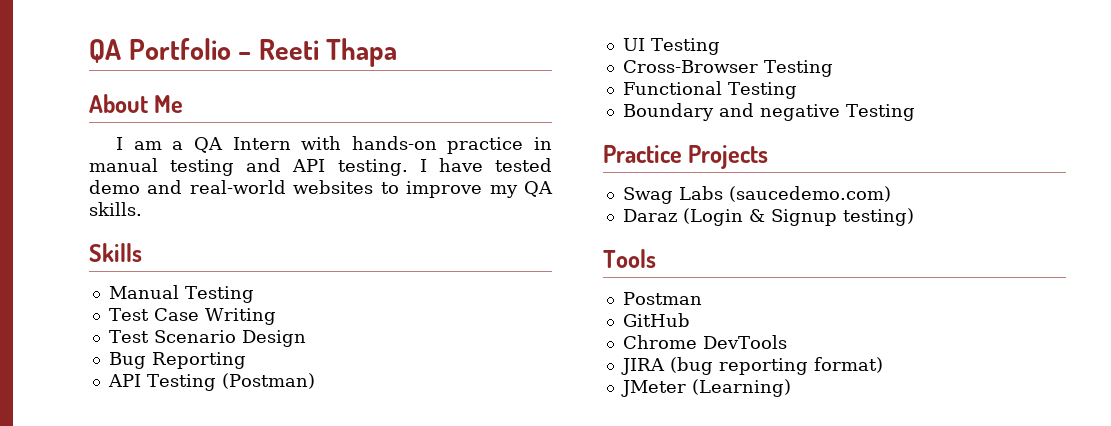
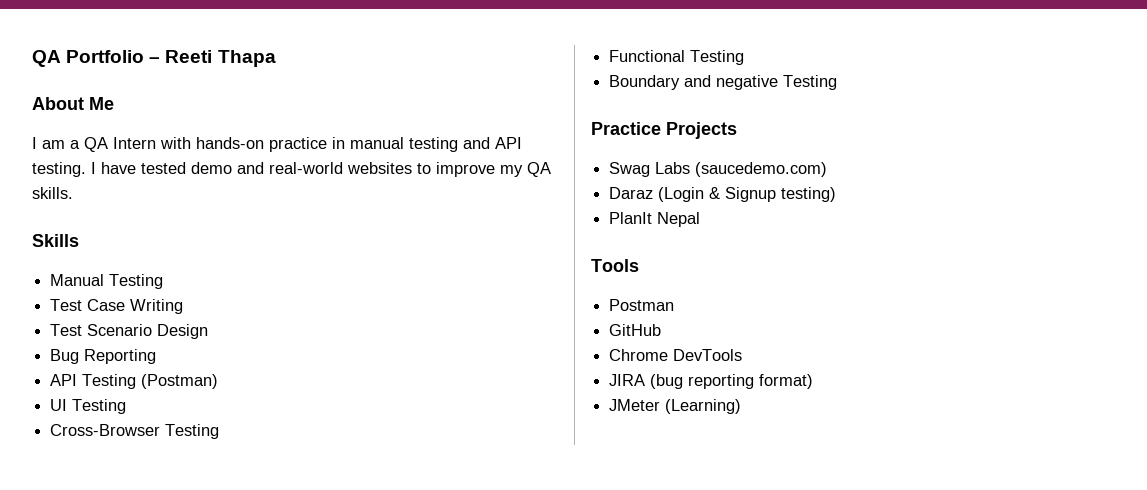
+ PlanIt Nepal

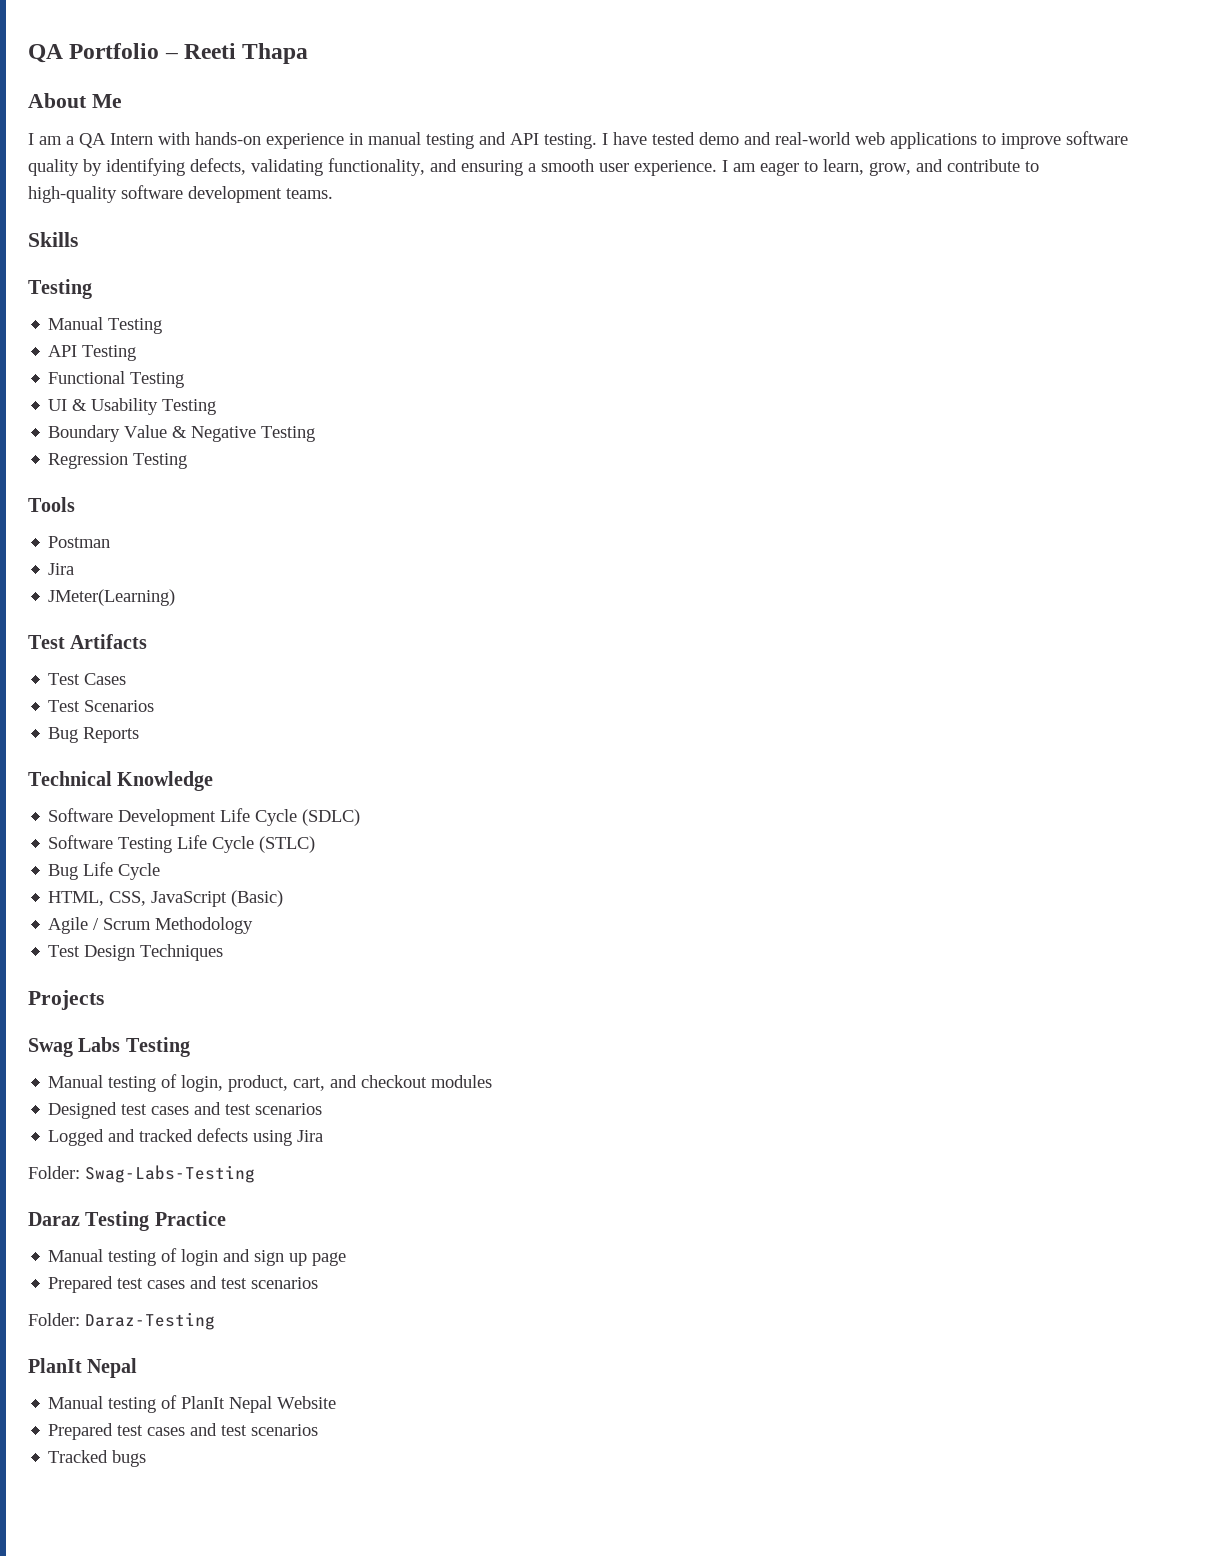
- I am a QA Intern with hands-on practice in manual testing and API testing.
+ I am a QA Intern with hands-on experience in manual testing and API testing.
- I have tested demo and real-world websites to improve my QA skills.
+ I have tested demo and real-world web applications to improve software quality by identifying defects, validating functionality, and ensuring a smooth user experience. I am eager to learn, grow, and contribute to high-quality software development teams.
  Skills
+ Testing
- Test Case Writing
- Test Scenario Design
- Bug Reporting
- API Testing (Postman)
- UI Testing
- Cross-Browser Testing
+ API Testing
  Functional Testing
- Boundary and negative Testing
- Practice Projects
- Swag Labs (saucedemo.com)
- Daraz (Login & Signup testing)
- PlanIt Nepal
+ UI & Usability Testing
+ Boundary Value & Negative Testing
+ Regression Testing
  Tools
  Postman
- GitHub
- Chrome DevTools
- JIRA (bug reporting format)
- JMeter (Learning)
+ Jira
+ JMeter(Learning)
+ Test Artifacts
+ Test Cases
+ Test Scenarios
+ Bug Reports
+ Technical Knowledge
+ Software Development Life Cycle (SDLC)
+ Software Testing Life Cycle (STLC)
+ Bug Life Cycle
+ HTML, CSS, JavaScript (Basic)
+ Agile / Scrum Methodology
+ Test Design Techniques
+ Projects
+ Swag Labs Testing
+ Manual testing of login, product, cart, and checkout modules
+ Designed test cases and test scenarios
+ Logged and tracked defects using Jira
+ Folder: Swag-Labs-Testing
+ Daraz Testing Practice
+ Manual testing of login and sign up page
+ Prepared test cases and test scenarios
+ Folder: Daraz-Testing
+ PlanIt Nepal
+ Manual testing of PlanIt Nepal Website
+ Prepared test cases and test scenarios
+ Tracked bugs

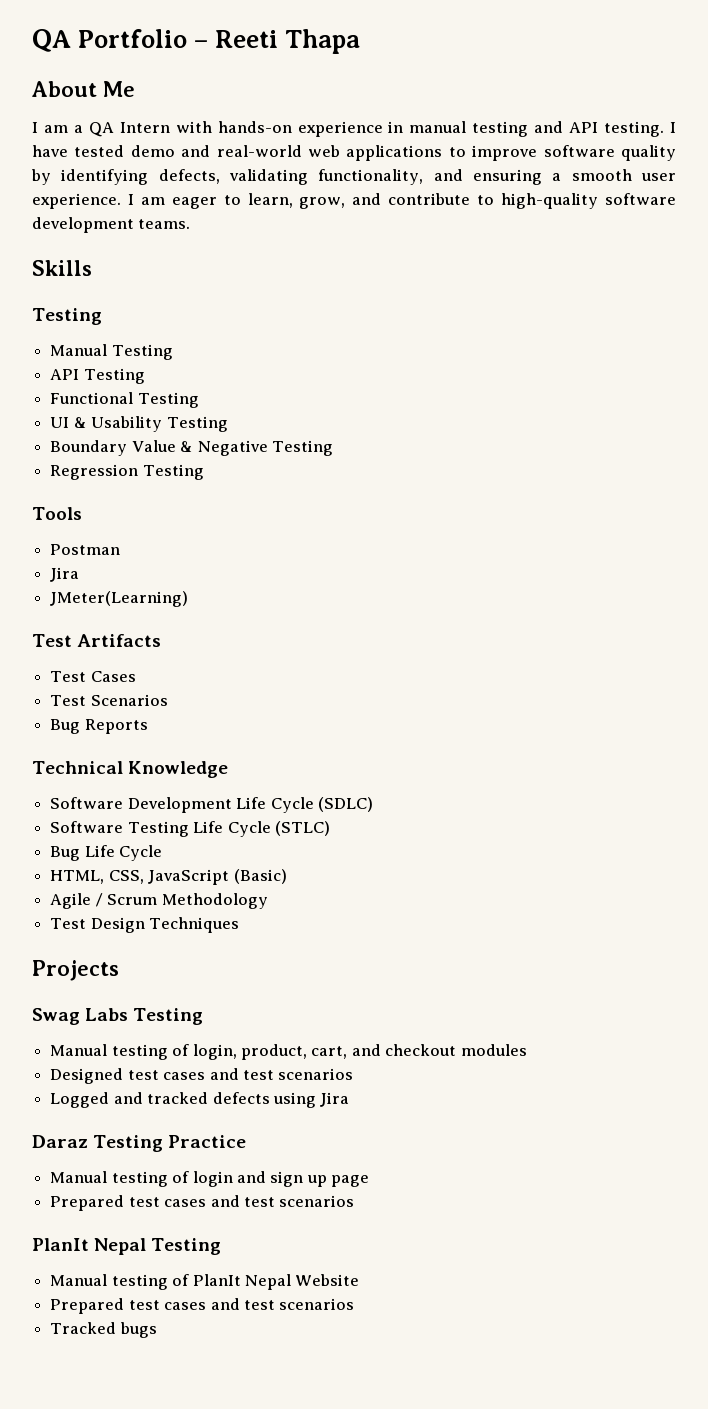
- Folder: Swag-Labs-Testing
- Folder: Daraz-Testing
- PlanIt Nepal
+ PlanIt Nepal Testing

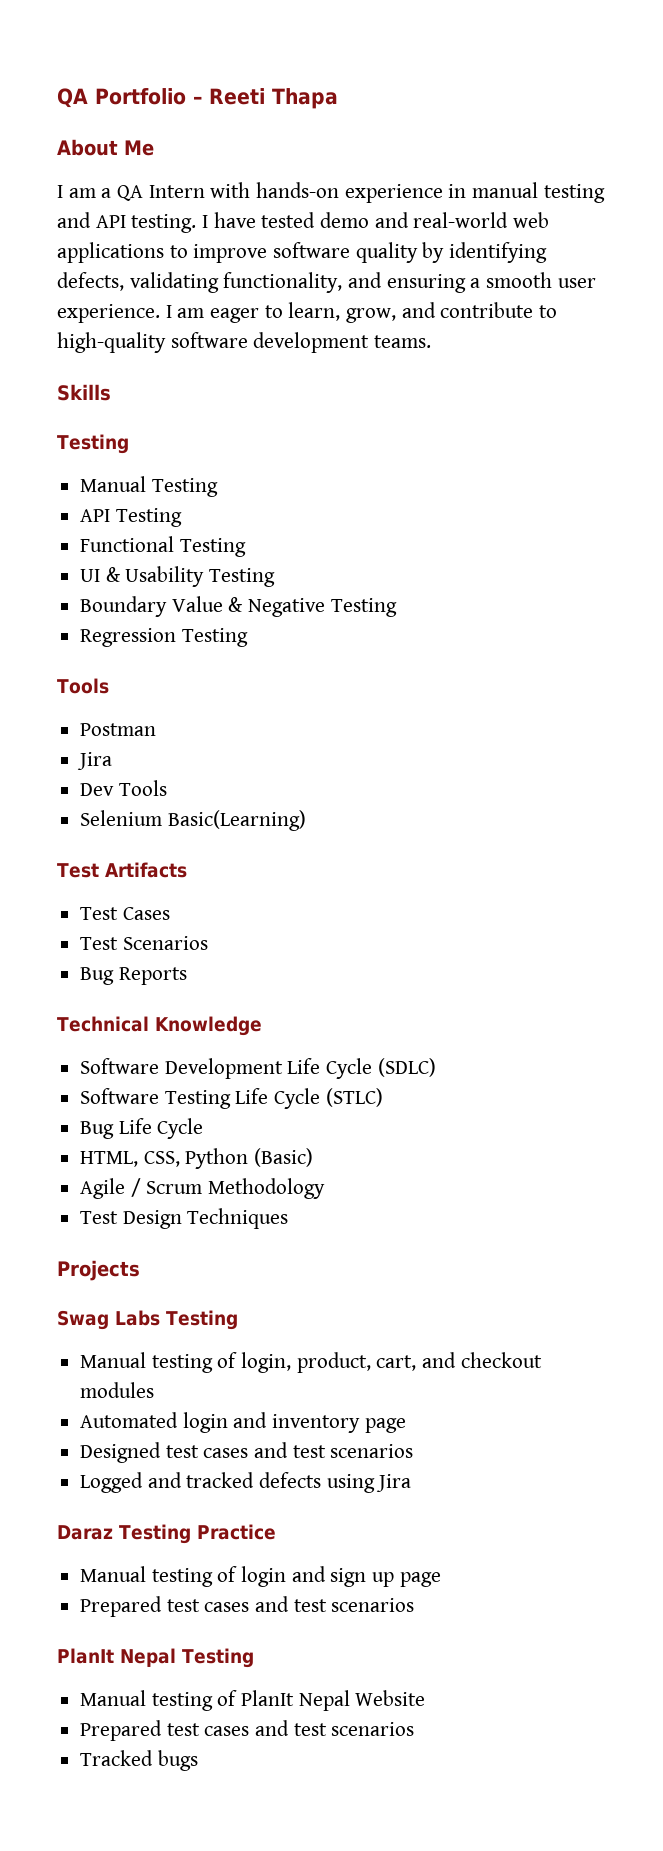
- JMeter(Learning)
+ Dev Tools
+ Selenium Basic(Learning)
- HTML, CSS, JavaScript (Basic)
+ HTML, CSS, Python (Basic)
+ Automated login and inventory page

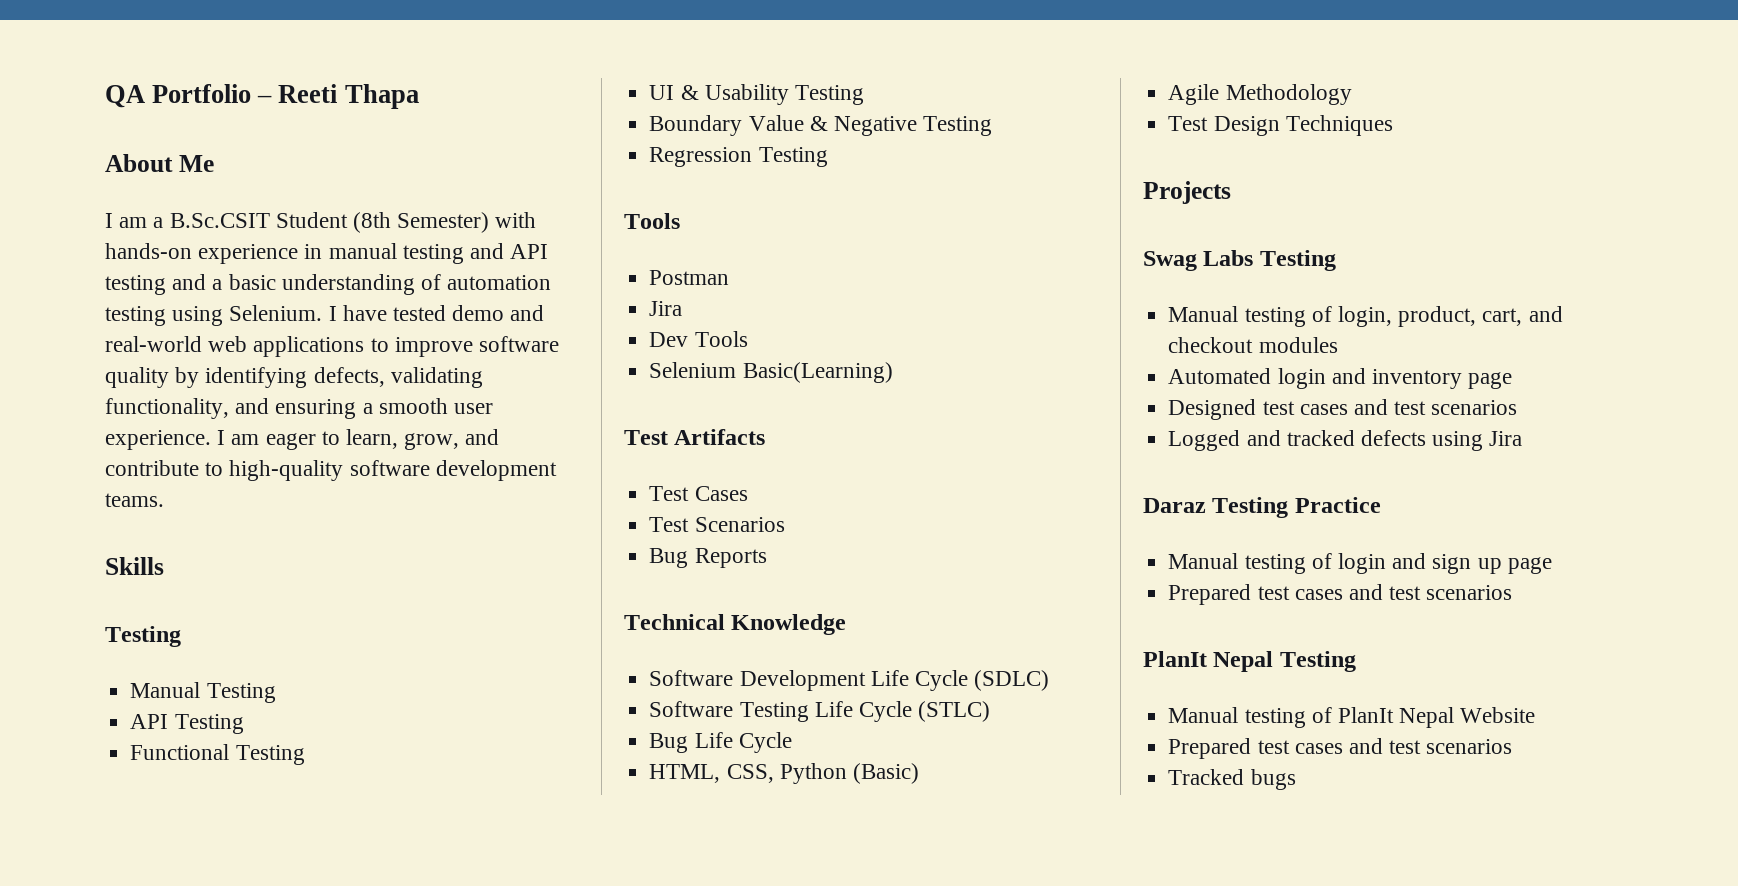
- I am a QA Intern with hands-on experience in manual testing and API testing.
+ I am a B.Sc.CSIT Student (8th Semester) with hands-on experience in manual testing and API testing and a basic understanding of automation testing using Selenium.
- Agile / Scrum Methodology
+ Agile Methodology

